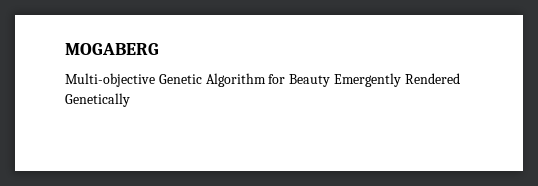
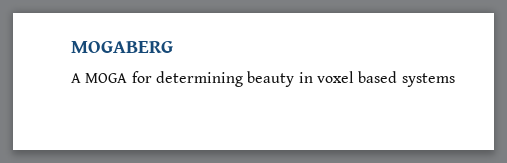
- Multi-objective Genetic Algorithm for Beauty Emergently Rendered Genetically
+ A MOGA for determining beauty in voxel based systems

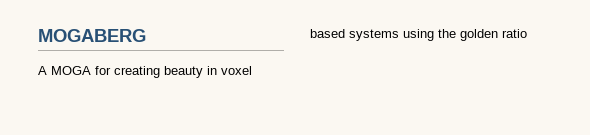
- A MOGA for determining beauty in voxel based systems
+ A MOGA for creating beauty in voxel based systems using the golden ratio

